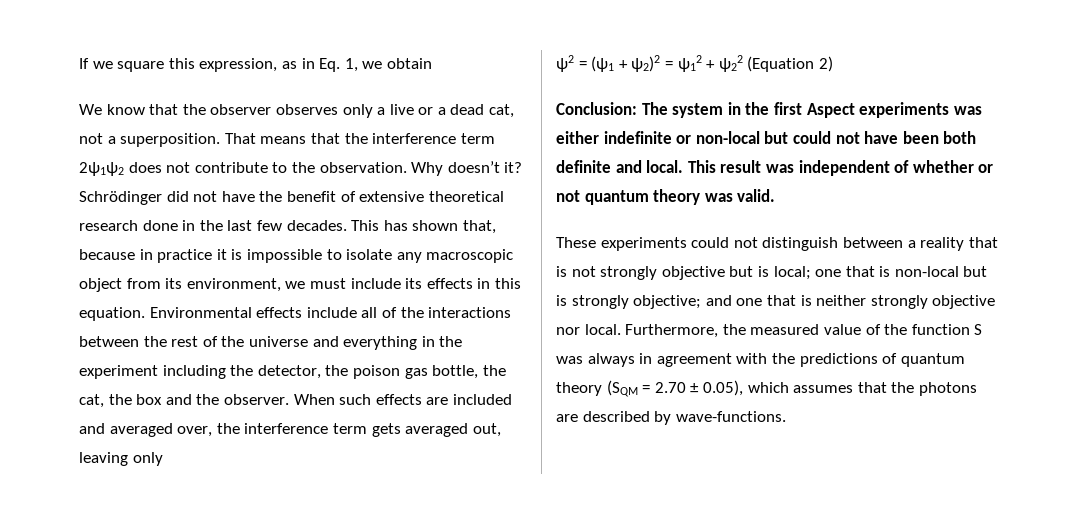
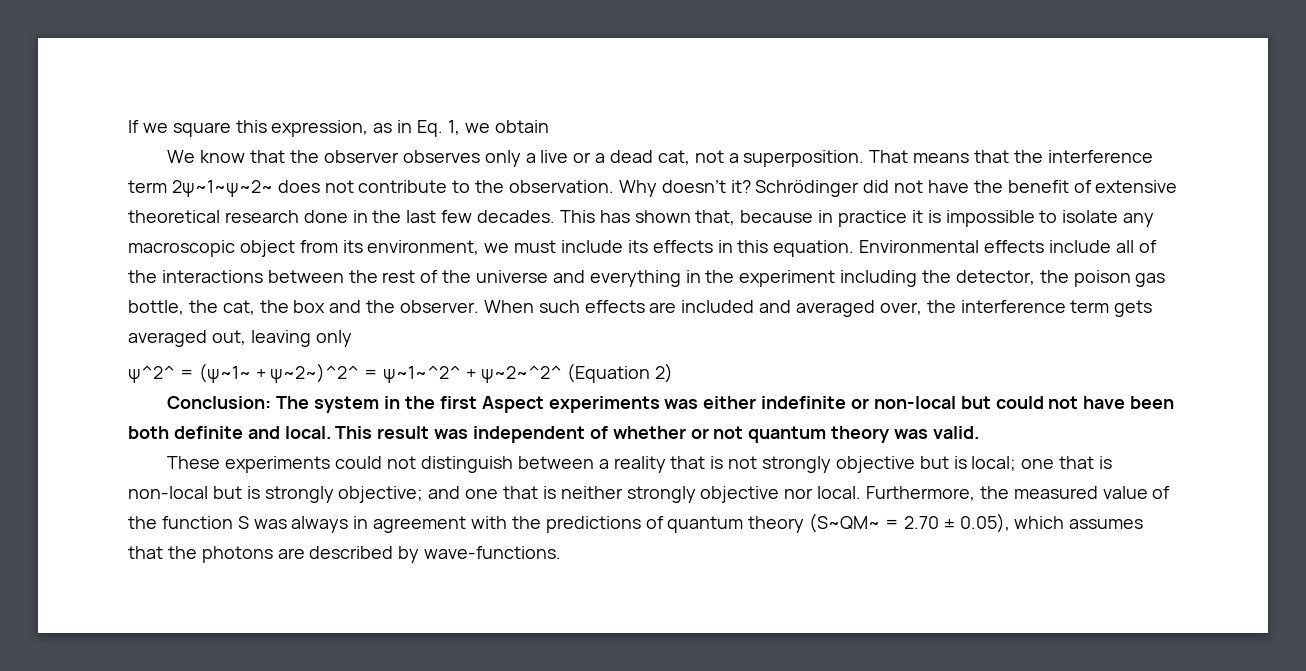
- That means that the interference term 2ψ1ψ2 does not contribute to the observation.
+ That means that the interference term 2ψ~1~ψ~2~ does not contribute to the observation.
- ψ2 = (ψ1 + ψ2)2 = ψ12 + ψ22 (Equation 2)
+ ψ^2^ = (ψ~1~ + ψ~2~)^2^ = ψ~1~^2^ + ψ~2~^2^ (Equation 2)
- Furthermore, the measured value of the function S was always in agreement with the predictions of quantum theory (SQM = 2.70 ± 0.05), which assumes that the photons are described by wave-functions.
+ Furthermore, the measured value of the function S was always in agreement with the predictions of quantum theory (S~QM~ = 2.70 ± 0.05), which assumes that the photons are described by wave-functions.

